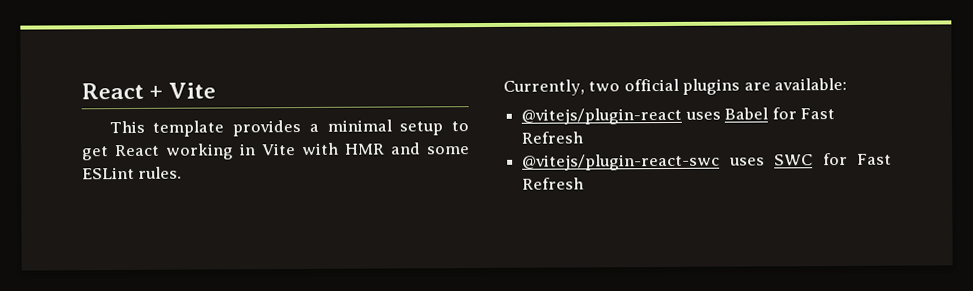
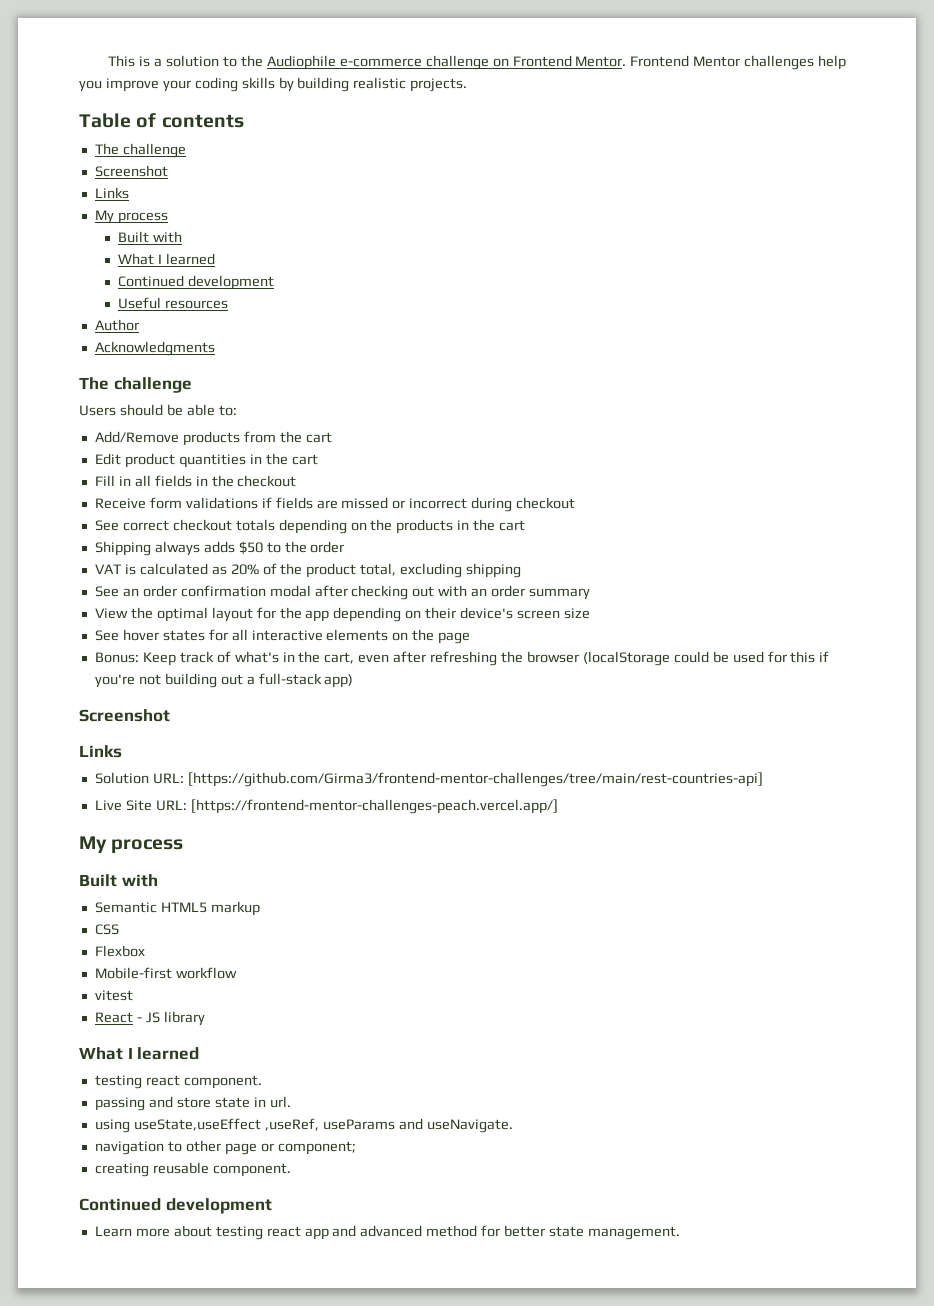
- React + Vite
- This template provides a minimal setup to get React working in Vite with HMR and some ESLint rules.
- Currently, two official plugins are available:
- @vitejs/plugin-react uses Babel for Fast Refresh
- @vitejs/plugin-react-swc uses SWC for Fast Refresh
+ This is a solution to the Audiophile e-commerce challenge on Frontend Mentor. Frontend Mentor challenges help you improve your coding skills by building realistic projects.
+ Table of contents
+ The challenge
+ Screenshot
+ Links
+ My process
+ Built with
+ What I learned
+ Continued development
+ Useful resources
+ Author
+ Acknowledgments
+ The challenge
+ Users should be able to:
+ Add/Remove products from the cart
+ Edit product quantities in the cart
+ Fill in all fields in the checkout
+ Receive form validations if fields are missed or incorrect during checkout
+ See correct checkout totals depending on the products in the cart
+ Shipping always adds $50 to the order
+ VAT is calculated as 20% of the product total, excluding shipping
+ See an order confirmation modal after checking out with an order summary
+ View the optimal layout for the app depending on their device's screen size
+ See hover states for all interactive elements on the page
+ Bonus: Keep track of what's in the cart, even after refreshing the browser (localStorage could be used for this if you're not building out a full-stack app)
+ Screenshot
+ Links
+ Solution URL: [https://github.com/Girma3/frontend-mentor-challenges/tree/main/rest-countries-api]
+ Live Site URL: [https://frontend-mentor-challenges-peach.vercel.app/]
+ My process
+ Built with
+ Semantic HTML5 markup
+ CSS
+ Flexbox
+ Mobile-first workflow
+ vitest
+ React - JS library
+ What I learned
+ testing react component.
+ passing and store state in url.
+ using useState,useEffect ,useRef, useParams and useNavigate.
+ navigation to other page or component;
+ creating reusable component.
+ Continued development
+ Learn more about testing react app and advanced method for better state management.

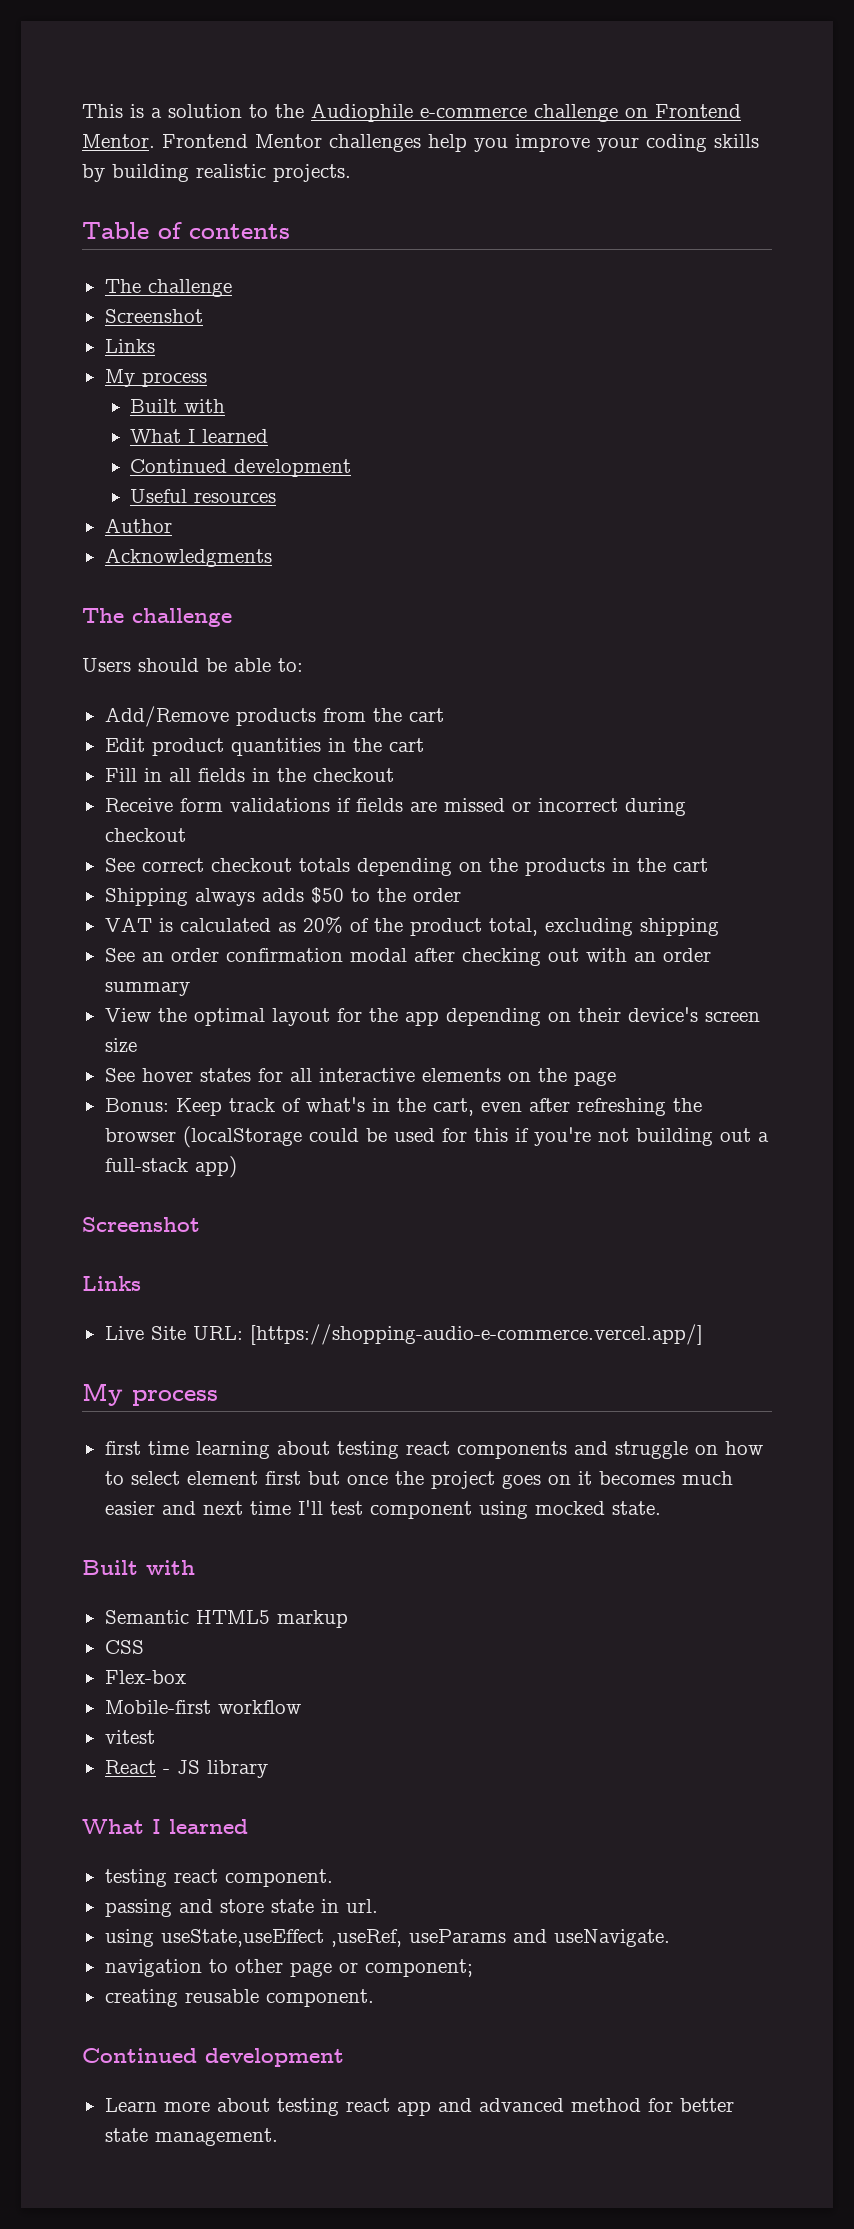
- Solution URL: [https://github.com/Girma3/frontend-mentor-challenges/tree/main/rest-countries-api]
- Live Site URL: [https://frontend-mentor-challenges-peach.vercel.app/]
+ Live Site URL: [https://shopping-audio-e-commerce.vercel.app/]
  My process
+ first time learning about testing react components and struggle on how to select element first but once the project goes on it becomes much easier and next time I'll test component using mocked state.
- Flexbox
+ Flex-box

